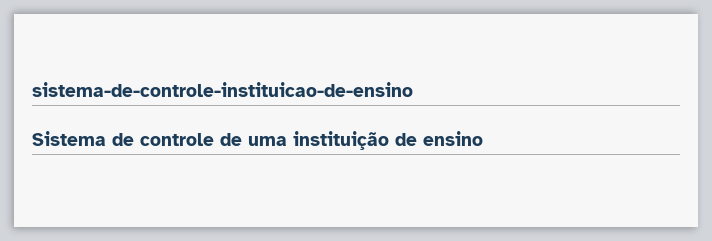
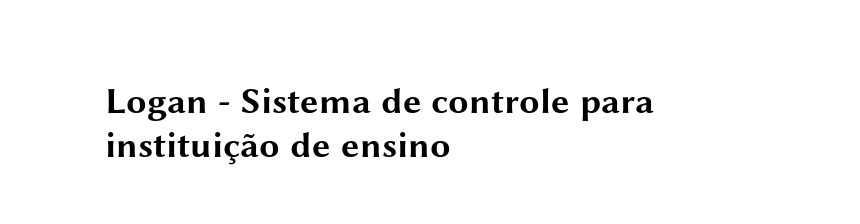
- sistema-de-controle-instituicao-de-ensino
- Sistema de controle de uma instituição de ensino
+ Logan - Sistema de controle para instituição de ensino

